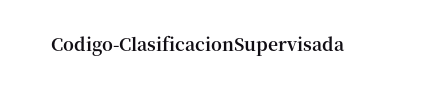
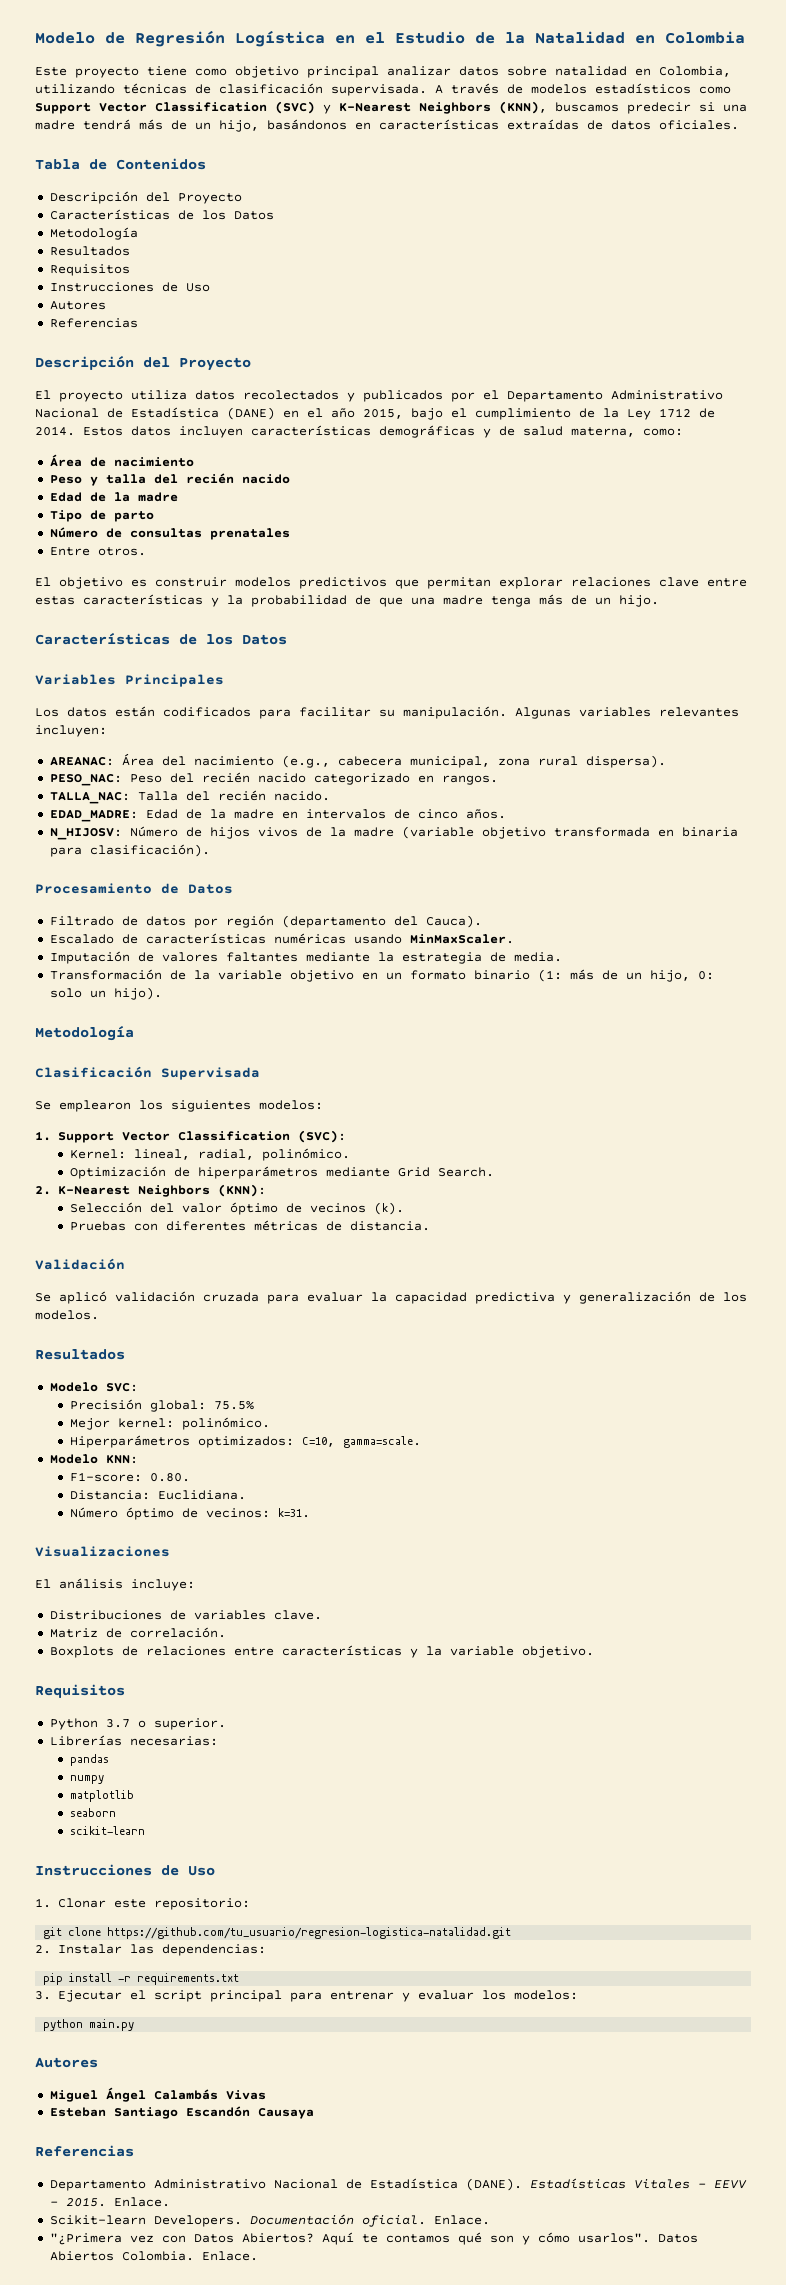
- Codigo-ClasificacionSupervisada
+ Modelo de Regresión Logística en el Estudio de la Natalidad en Colombia
+ Este proyecto tiene como objetivo principal analizar datos sobre natalidad en Colombia, utilizando técnicas de clasificación supervisada. A través de modelos estadísticos como Support Vector Classification (SVC) y K-Nearest Neighbors (KNN), buscamos predecir si una madre tendrá más de un hijo, basándonos en características extraídas de datos oficiales.
+ Tabla de Contenidos
+ Descripción del Proyecto
+ Características de los Datos
+ Metodología
+ Resultados
+ Requisitos
+ Instrucciones de Uso
+ Autores
+ Referencias
+ Descripción del Proyecto
+ El proyecto utiliza datos recolectados y publicados por el Departamento Administrativo Nacional de Estadística (DANE) en el año 2015, bajo el cumplimiento de la Ley 1712 de 2014. Estos datos incluyen características demográficas y de salud materna, como:
+ Área de nacimiento
+ Peso y talla del recién nacido
+ Edad de la madre
+ Tipo de parto
+ Número de consultas prenatales
+ Entre otros.
+ El objetivo es construir modelos predictivos que permitan explorar relaciones clave entre estas características y la probabilidad de que una madre tenga más de un hijo.
+ Características de los Datos
+ Variables Principales
+ Los datos están codificados para facilitar su manipulación. Algunas variables relevantes incluyen:
+ AREANAC: Área del nacimiento (e.g., cabecera municipal, zona rural dispersa).
+ PESO_NAC: Peso del recién nacido categorizado en rangos.
+ TALLA_NAC: Talla del recién nacido.
+ EDAD_MADRE: Edad de la madre en intervalos de cinco años.
+ N_HIJOSV: Número de hijos vivos de la madre (variable objetivo transformada en binaria para clasificación).
+ Procesamiento de Datos
+ Filtrado de datos por región (departamento del Cauca).
+ Escalado de características numéricas usando MinMaxScaler.
+ Imputación de valores faltantes mediante la estrategia de media.
+ Transformación de la variable objetivo en un formato binario (1: más de un hijo, 0: solo un hijo).
+ Metodología
+ Clasificación Supervisada
+ Se emplearon los siguientes modelos:
+ 1. Support Vector Classification (SVC):
+ Kernel: lineal, radial, polinómico.
+ Optimización de hiperparámetros mediante Grid Search.
+ 2. K-Nearest Neighbors (KNN):
+ Selección del valor óptimo de vecinos (k).
+ Pruebas con diferentes métricas de distancia.
+ Validación
+ Se aplicó validación cruzada para evaluar la capacidad predictiva y generalización de los modelos.
+ Resultados
+ Modelo SVC:
+ Precisión global: 75.5%
+ Mejor kernel: polinómico.
+ Hiperparámetros optimizados: C=10, gamma=scale.
+ Modelo KNN:
+ F1-score: 0.80.
+ Distancia: Euclidiana.
+ Número óptimo de vecinos: k=31.
+ Visualizaciones
+ El análisis incluye:
+ Distribuciones de variables clave.
+ Matriz de correlación.
+ Boxplots de relaciones entre características y la variable objetivo.
+ Requisitos
+ Python 3.7 o superior.
+ Librerías necesarias:
+ pandas
+ numpy
+ matplotlib
+ seaborn
+ scikit-learn
+ Instrucciones de Uso
+ 1. Clonar este repositorio:
+ git clone https://github.com/tu_usuario/regresion-logistica-natalidad.git
+ 2. Instalar las dependencias:
+ pip install -r requirements.txt
+ 3. Ejecutar el script principal para entrenar y evaluar los modelos:
+ python main.py
+ Autores
+ Miguel Ángel Calambás Vivas
+ Esteban Santiago Escandón Causaya
+ Referencias
+ Departamento Administrativo Nacional de Estadística (DANE). Estadísticas Vitales - EEVV - 2015. Enlace.
+ Scikit-learn Developers. Documentación oficial. Enlace.
+ "¿Primera vez con Datos Abiertos? Aquí te contamos qué son y cómo usarlos". Datos Abiertos Colombia. Enlace.

